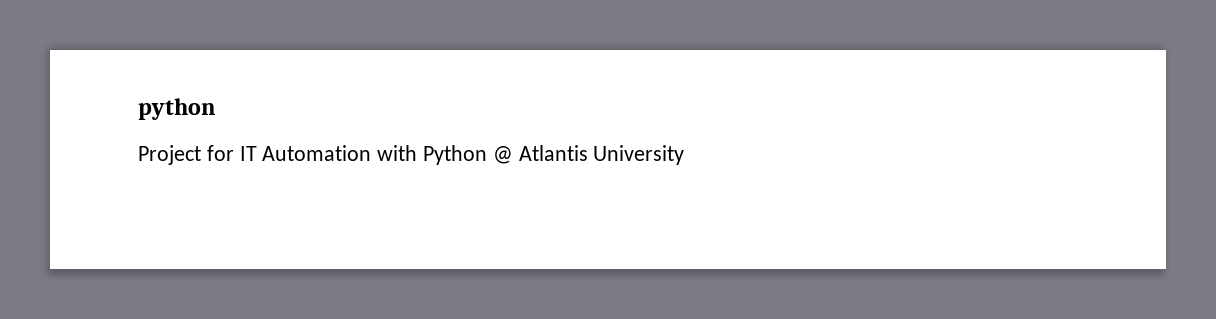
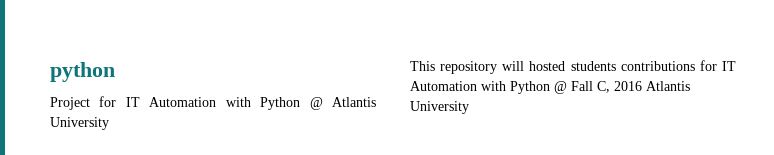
+ This repository will hosted students contributions for IT Automation with Python @ Fall C, 2016 Atlantis University

